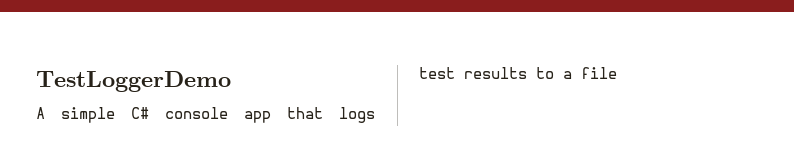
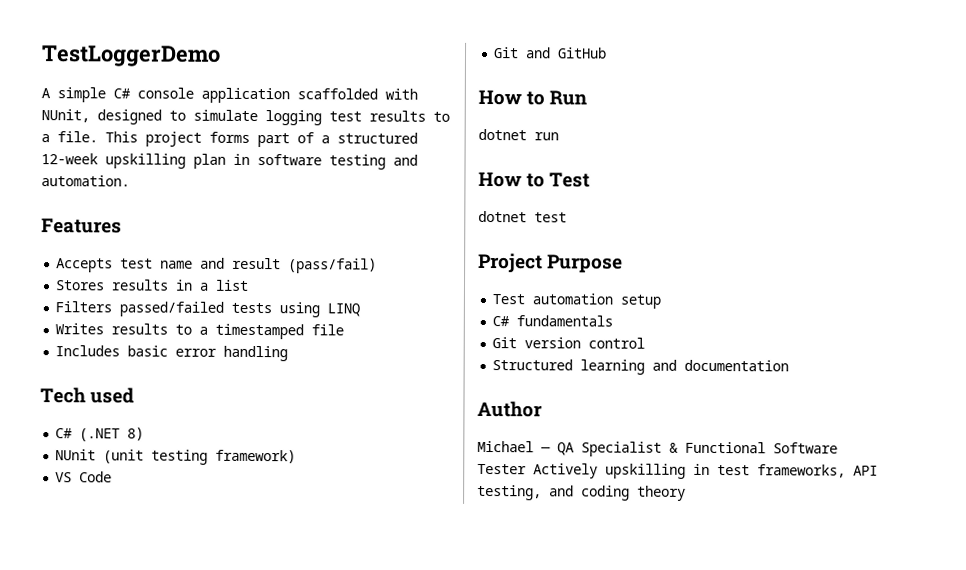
- A simple C# console app that logs test results to a file
+ A simple C# console application scaffolded with NUnit, designed to simulate logging test results to a file. This project forms part of a structured 12-week upskilling plan in software testing and automation.
+ Features
+ Accepts test name and result (pass/fail)
+ Stores results in a list
+ Filters passed/failed tests using LINQ
+ Writes results to a timestamped file
+ Includes basic error handling
+ Tech used
+ C# (.NET 8)
+ NUnit (unit testing framework)
+ VS Code
+ Git and GitHub
+ How to Run
+ dotnet run
+ How to Test
+ dotnet test
+ Project Purpose
+ Test automation setup
+ C# fundamentals
+ Git version control
+ Structured learning and documentation
+ Author
+ Michael — QA Specialist & Functional Software Tester Actively upskilling in test frameworks, API testing, and coding theory

